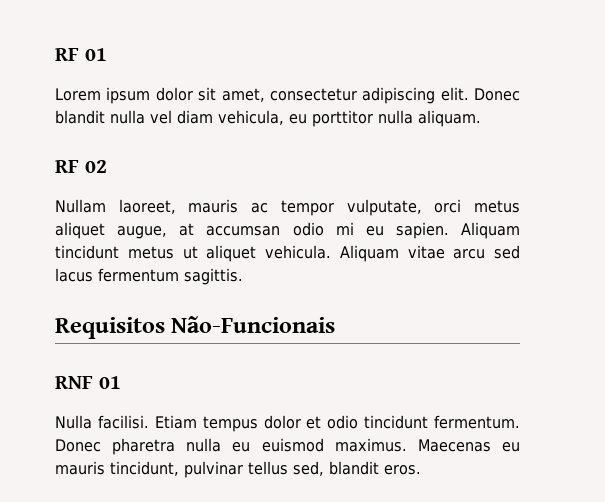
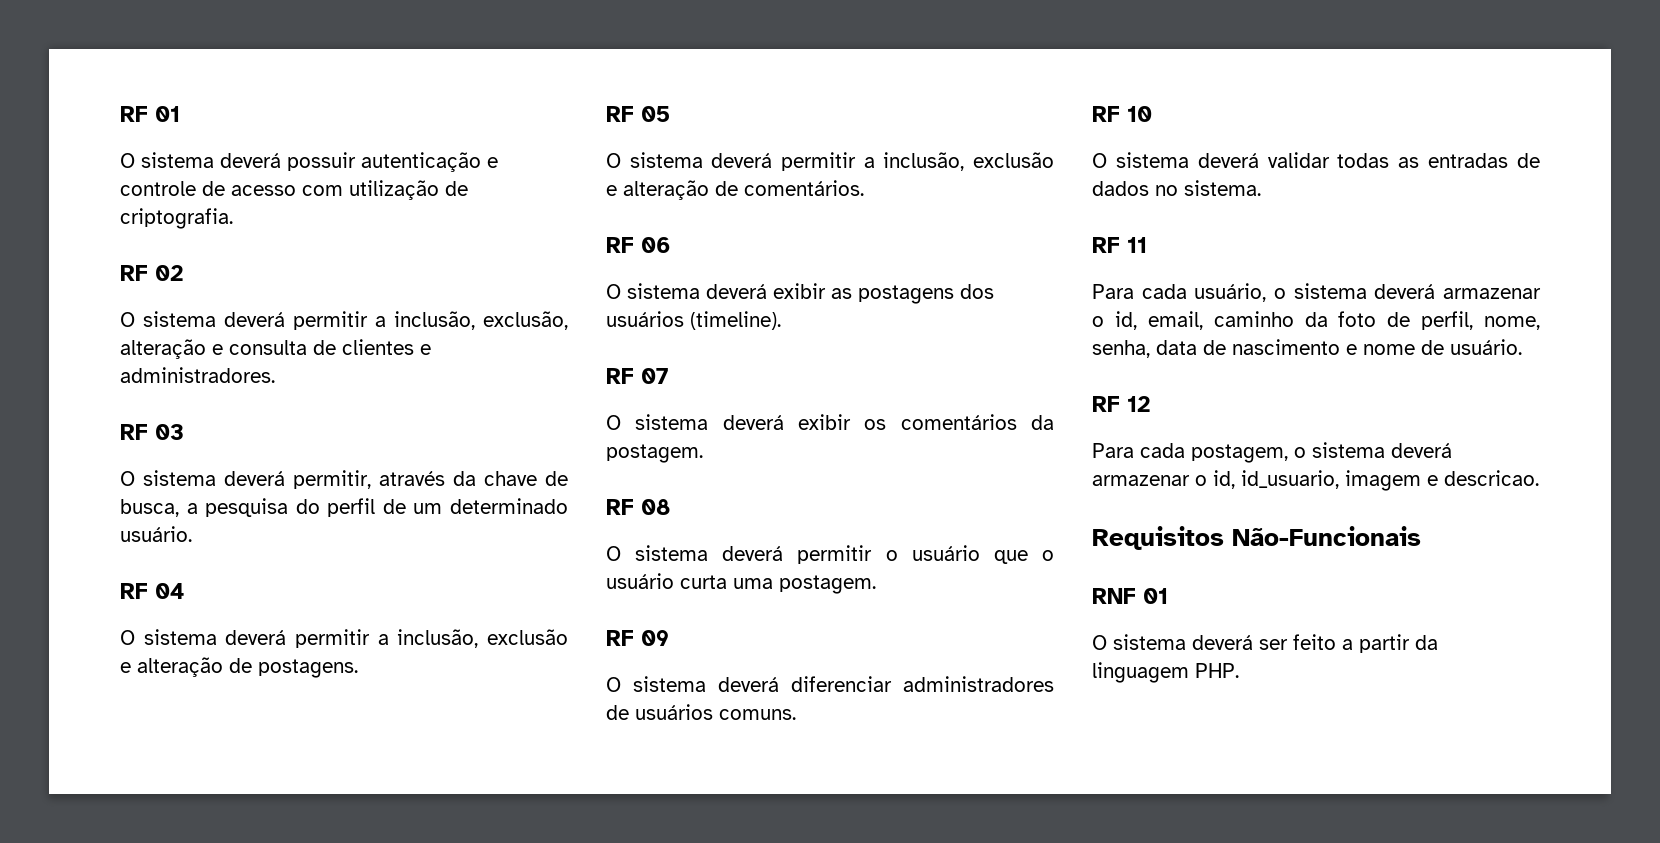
- Lorem ipsum dolor sit amet, consectetur adipiscing elit. Donec blandit nulla vel diam vehicula, eu porttitor nulla aliquam.
+ O sistema deverá possuir autenticação e controle de acesso com utilização de criptografia.
  RF 02
- Nullam laoreet, mauris ac tempor vulputate, orci metus aliquet augue, at accumsan odio mi eu sapien. Aliquam tincidunt metus ut aliquet vehicula. Aliquam vitae arcu sed lacus fermentum sagittis.
+ O sistema deverá permitir a inclusão, exclusão, alteração e consulta de clientes e administradores.
+ RF 03
+ O sistema deverá permitir, através da chave de busca, a pesquisa do perfil de um determinado usuário.
+ RF 04
+ O sistema deverá permitir a inclusão, exclusão e alteração de postagens.
+ RF 05
+ O sistema deverá permitir a inclusão, exclusão e alteração de comentários.
+ RF 06
+ O sistema deverá exibir as postagens dos usuários (timeline).
+ RF 07
+ O sistema deverá exibir os comentários da postagem.
+ RF 08
+ O sistema deverá permitir o usuário que o usuário curta uma postagem.
+ RF 09
+ O sistema deverá diferenciar administradores de usuários comuns.
+ RF 10
+ O sistema deverá validar todas as entradas de dados no sistema.
+ RF 11
+ Para cada usuário, o sistema deverá armazenar o id, email, caminho da foto de perfil, nome, senha, data de nascimento e nome de usuário.
+ RF 12
+ Para cada postagem, o sistema deverá armazenar o id, id_usuario, imagem e descricao.
  Requisitos Não-Funcionais
  RNF 01
- Nulla facilisi. Etiam tempus dolor et odio tincidunt fermentum. Donec pharetra nulla eu euismod maximus. Maecenas eu mauris tincidunt, pulvinar tellus sed, blandit eros.
+ O sistema deverá ser feito a partir da linguagem PHP.

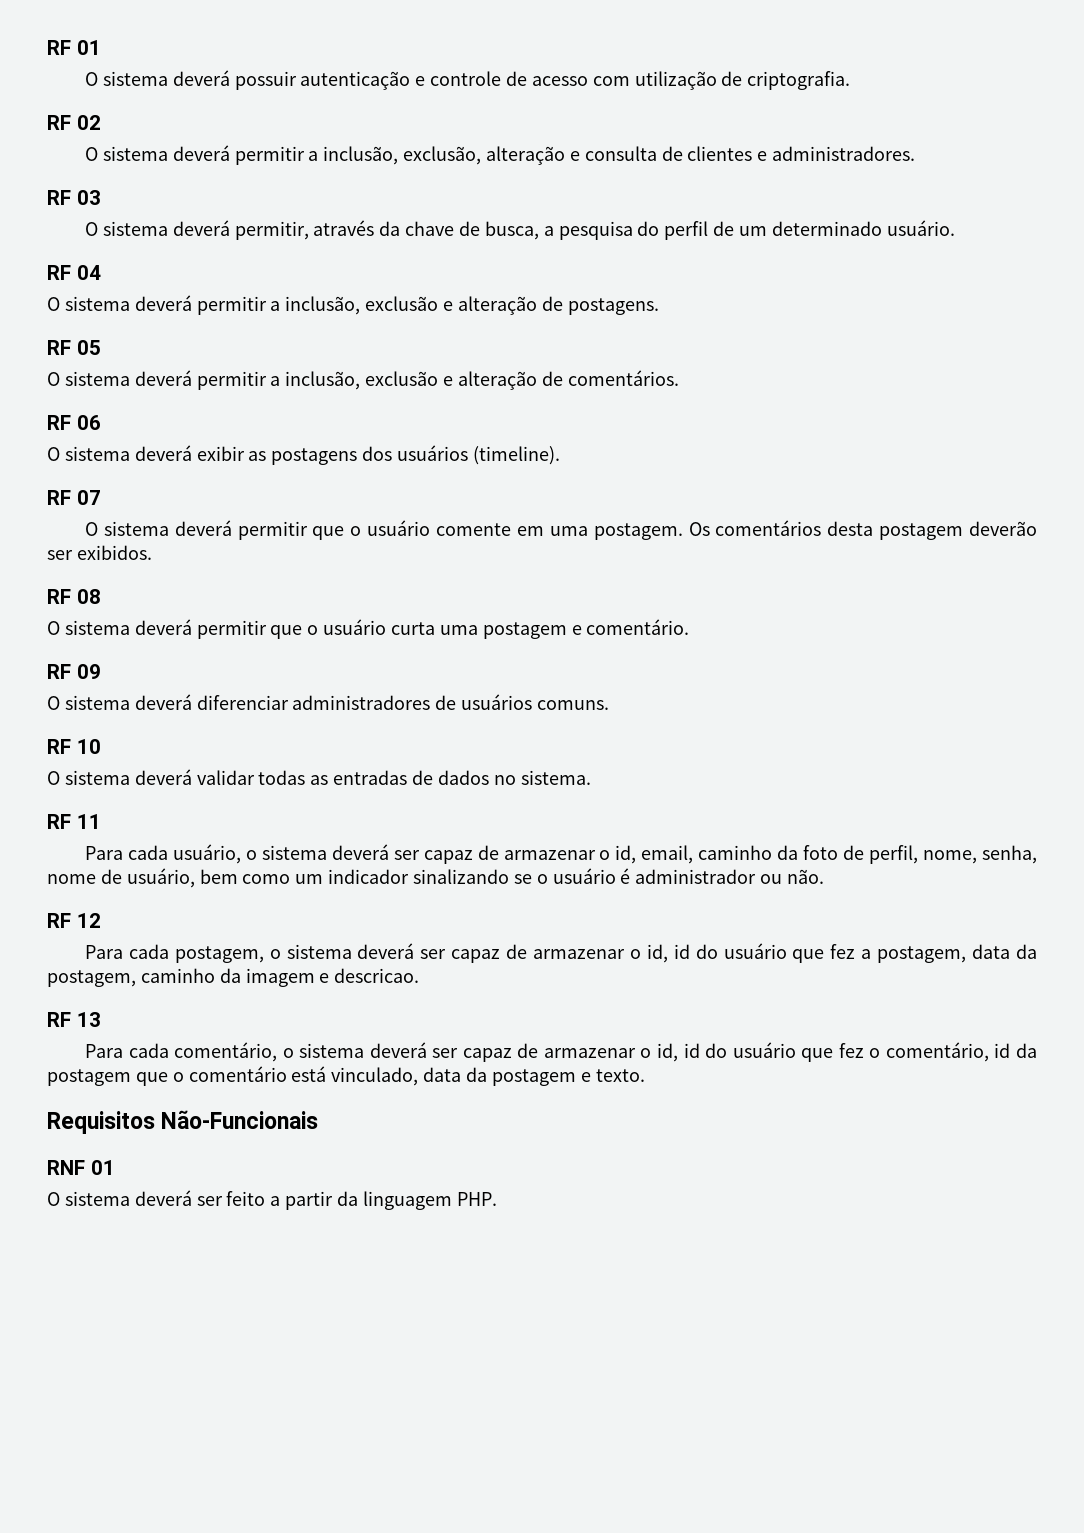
- O sistema deverá exibir os comentários da postagem.
+ O sistema deverá permitir que o usuário comente em uma postagem. Os comentários desta postagem deverão ser exibidos.
- O sistema deverá permitir o usuário que o usuário curta uma postagem.
+ O sistema deverá permitir que o usuário curta uma postagem e comentário.
- Para cada usuário, o sistema deverá armazenar o id, email, caminho da foto de perfil, nome, senha, data de nascimento e nome de usuário.
+ Para cada usuário, o sistema deverá ser capaz de armazenar o id, email, caminho da foto de perfil, nome, senha, nome de usuário, bem como um indicador sinalizando se o usuário é administrador ou não.
- Para cada postagem, o sistema deverá armazenar o id, id_usuario, imagem e descricao.
+ Para cada postagem, o sistema deverá ser capaz de armazenar o id, id do usuário que fez a postagem, data da postagem, caminho da imagem e descricao.
+ RF 13
+ Para cada comentário, o sistema deverá ser capaz de armazenar o id, id do usuário que fez o comentário, id da postagem que o comentário está vinculado, data da postagem e texto.

